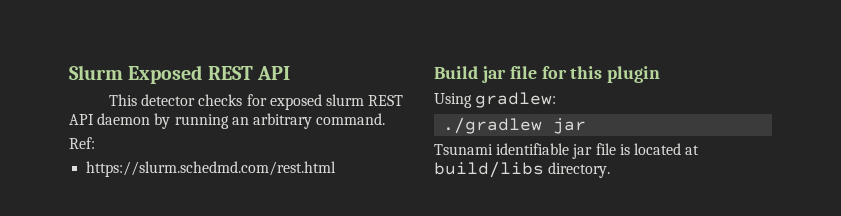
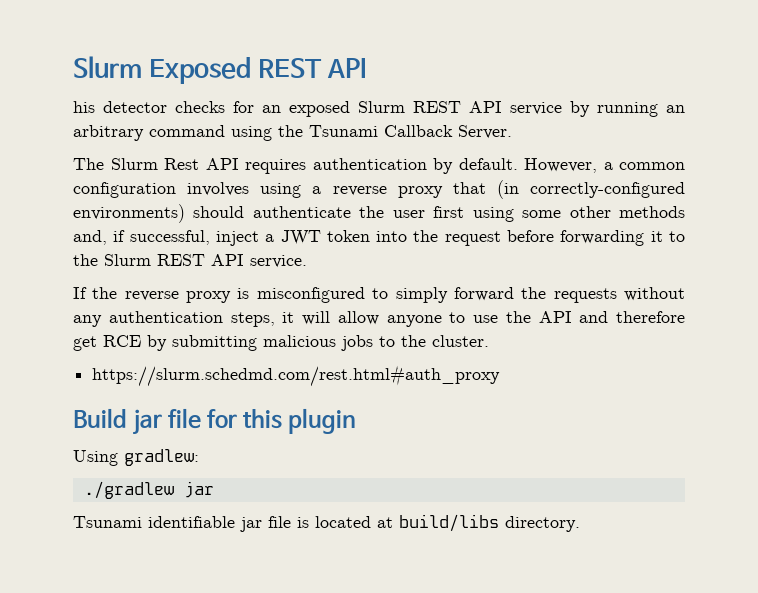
- This detector checks for exposed slurm REST API daemon by running an arbitrary command.
- Ref:
- https://slurm.schedmd.com/rest.html
+ his detector checks for an exposed Slurm REST API service by running an arbitrary command using the Tsunami Callback Server.
+ The Slurm Rest API requires authentication by default. However, a common configuration involves using a reverse proxy that (in correctly-configured environments) should authenticate the user first using some other methods and, if successful, inject a JWT token into the request before forwarding it to the Slurm REST API service.
+ If the reverse proxy is misconfigured to simply forward the requests without any authentication steps, it will allow anyone to use the API and therefore get RCE by submitting malicious jobs to the cluster.
+ https://slurm.schedmd.com/rest.html#auth_proxy

